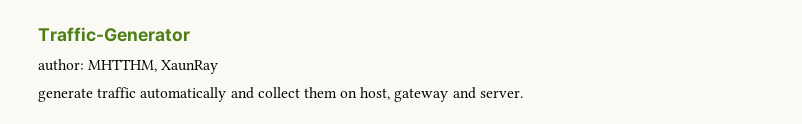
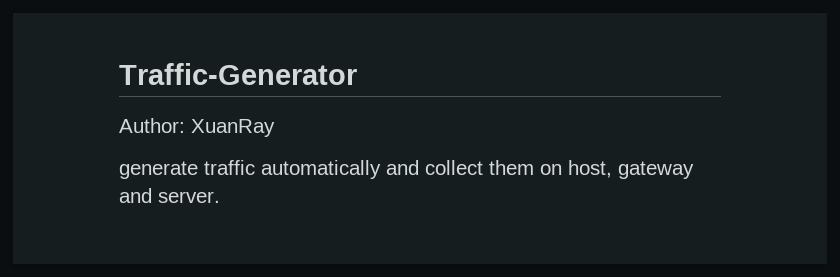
- author: MHTTHM, XaunRay
+ Author: XuanRay

